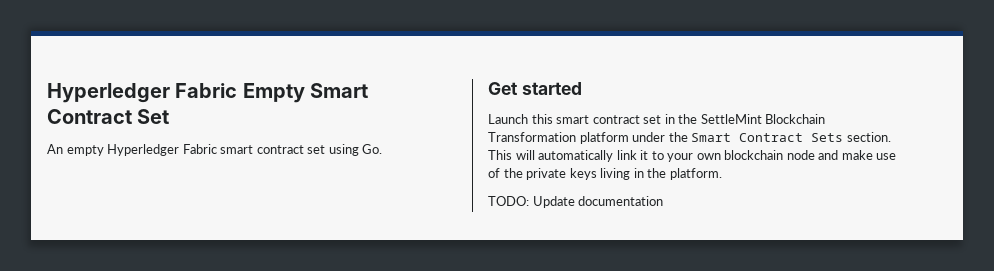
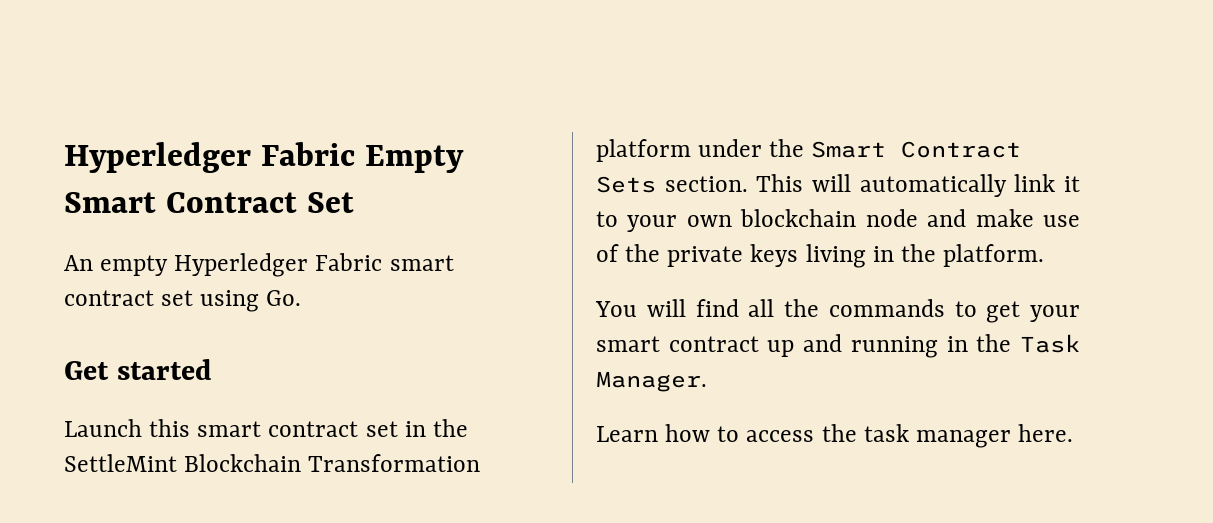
- TODO: Update documentation
+ You will find all the commands to get your smart contract up and running in the Task Manager.
+ Learn how to access the task manager here.

